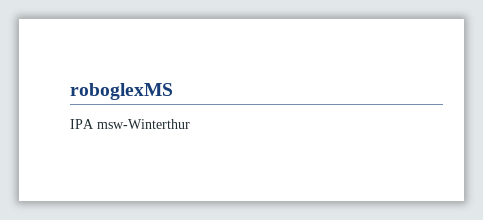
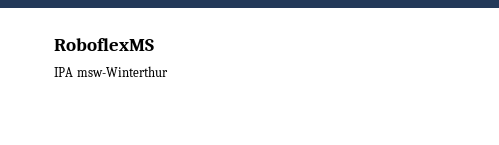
- roboglexMS
+ RoboflexMS

